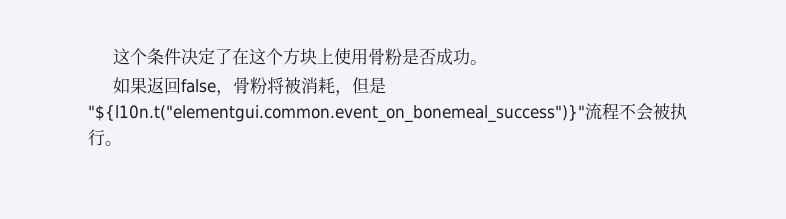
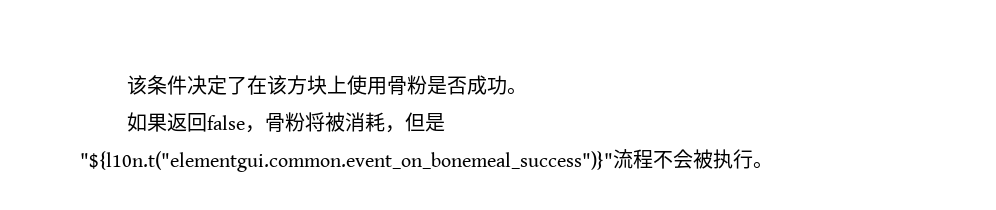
- 这个条件决定了在这个方块上使用骨粉是否成功。
+ 该条件决定了在该方块上使用骨粉是否成功。

